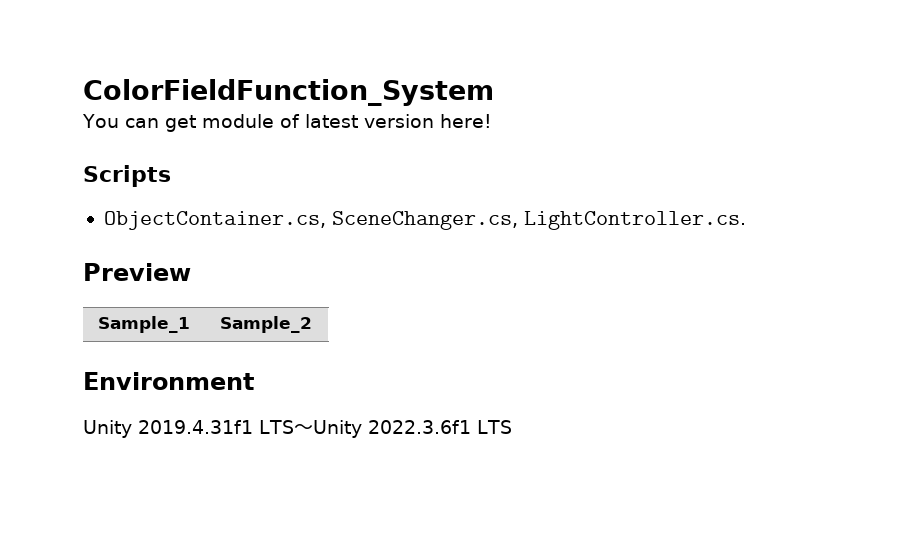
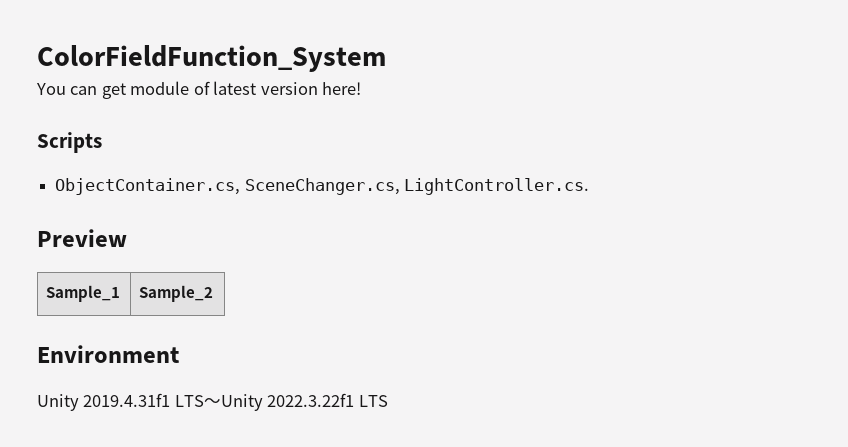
- Unity 2019.4.31f1 LTS～Unity 2022.3.6f1 LTS
+ Unity 2019.4.31f1 LTS～Unity 2022.3.22f1 LTS

